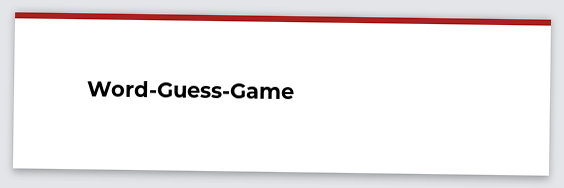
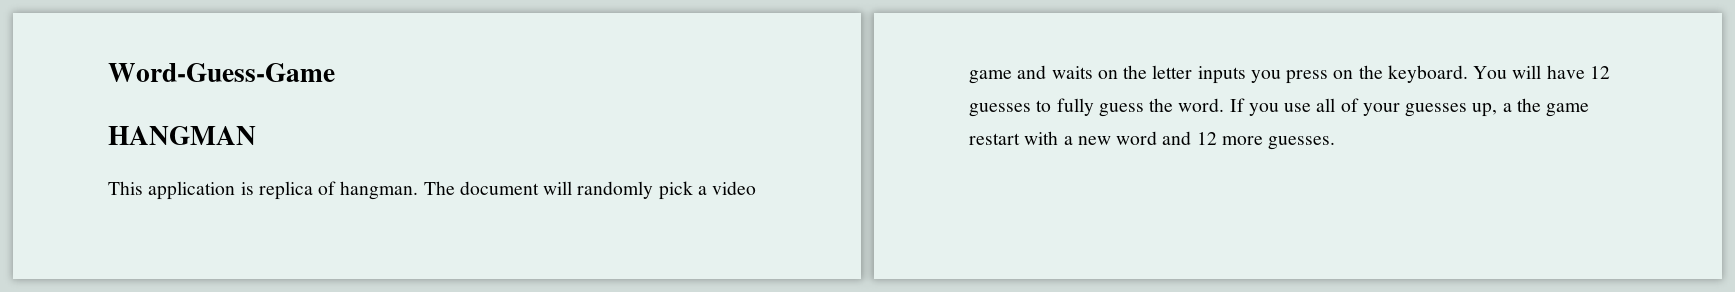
+ HANGMAN
+ This application is replica of hangman. The document will randomly pick a video game and waits on the letter inputs you press on the keyboard. You will have 12 guesses to fully guess the word. If you use all of your guesses up, a the game restart with a new word and 12 more guesses.

